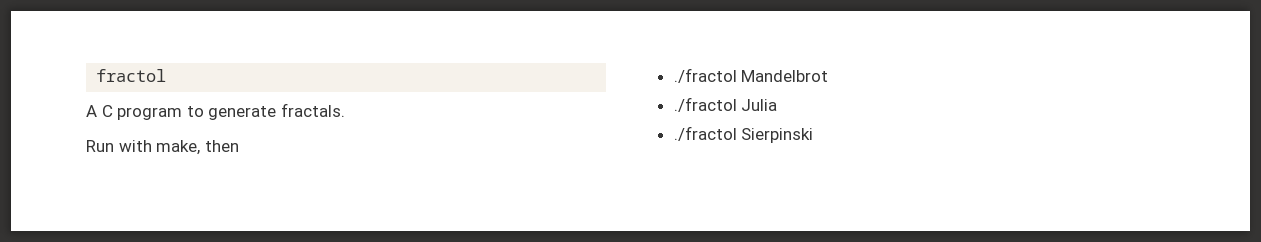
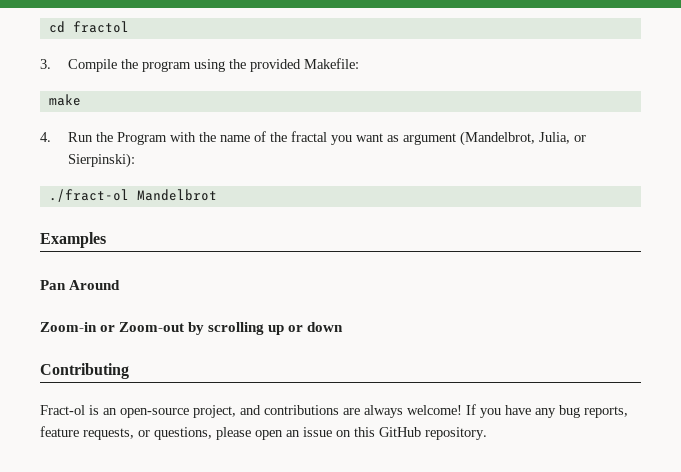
- fractol
+ cd fractol
- A C program to generate fractals.
- Run with make, then
- ./fractol Mandelbrot
- ./fractol Julia
- ./fractol Sierpinski
+ 3. Compile the program using the provided Makefile:
+ make
+ 4. Run the Program with the name of the fractal you want as argument (Mandelbrot, Julia, or Sierpinski):
+ ./fract-ol Mandelbrot
+ Examples
+ Pan Around
+ Zoom-in or Zoom-out by scrolling up or down
+ Contributing
+ Fract-ol is an open-source project, and contributions are always welcome! If you have any bug reports, feature requests, or questions, please open an issue on this GitHub repository.

